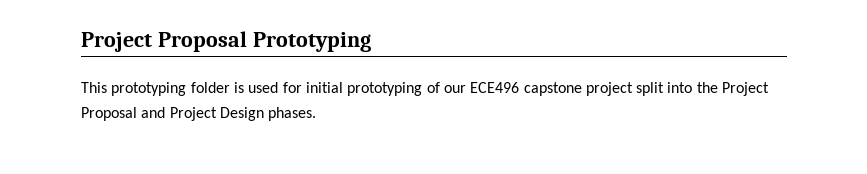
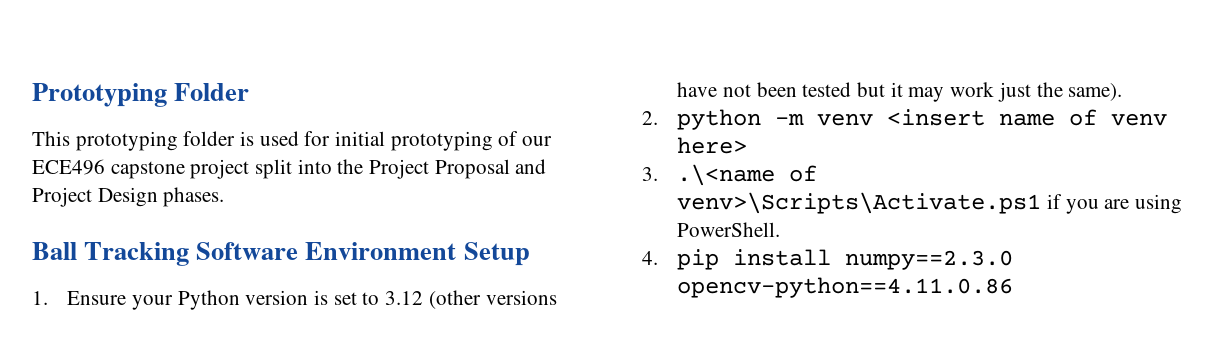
- Project Proposal Prototyping
+ Prototyping Folder
+ Ball Tracking Software Environment Setup
+ 1. Ensure your Python version is set to 3.12 (other versions have not been tested but it may work just the same).
+ 2. python -m venv <insert name of venv here>
+ 3. .\<name of venv>\Scripts\Activate.ps1 if you are using PowerShell.
+ 4. pip install numpy==2.3.0 opencv-python==4.11.0.86

